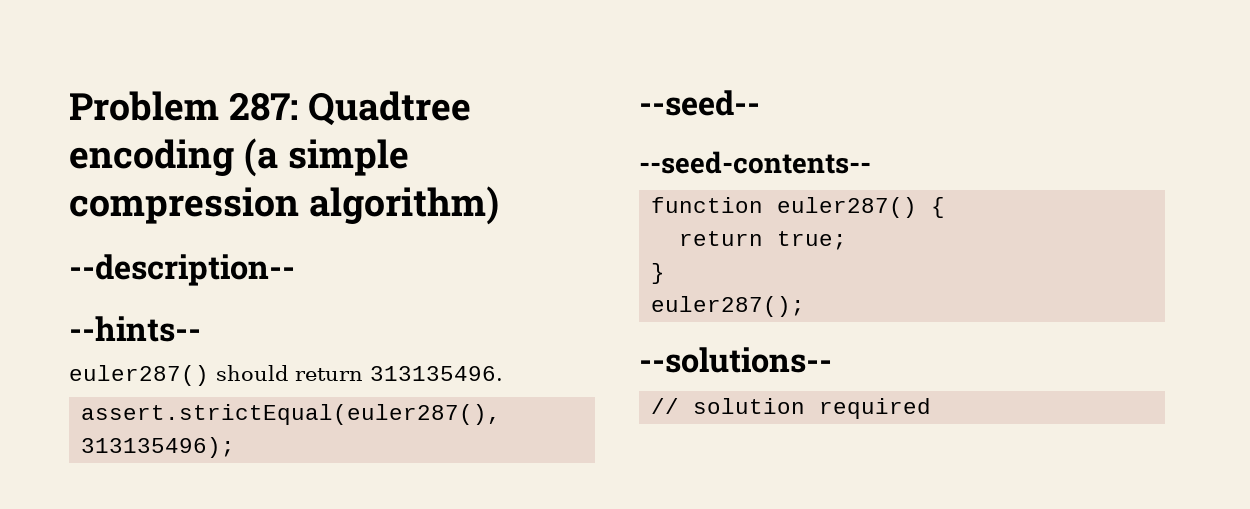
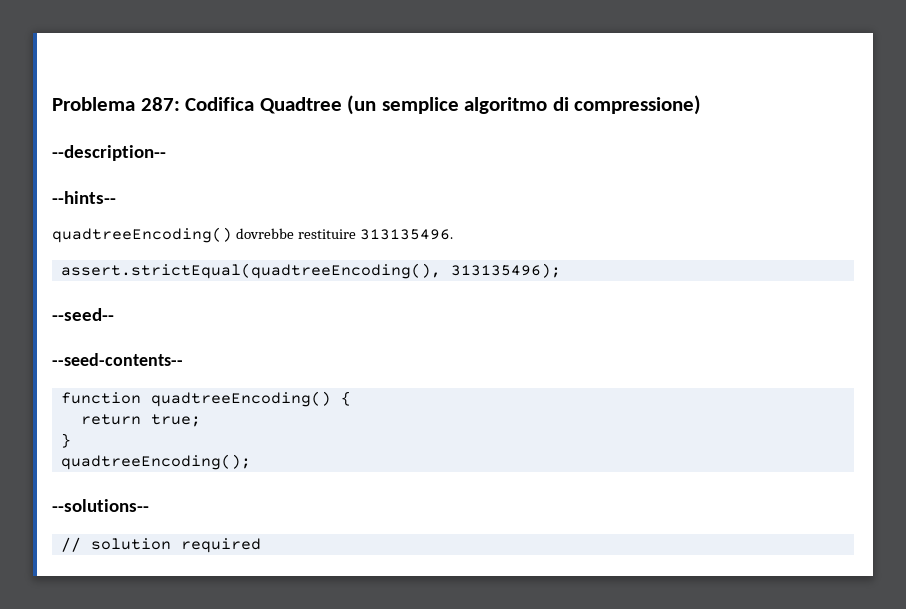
- Problem 287: Quadtree encoding (a simple compression algorithm)
+ Problema 287: Codifica Quadtree (un semplice algoritmo di compressione)
- euler287() should return 313135496.
+ quadtreeEncoding() dovrebbe restituire 313135496.
- assert.strictEqual(euler287(), 313135496);
+ assert.strictEqual(quadtreeEncoding(), 313135496);
- function euler287() {
+ function quadtreeEncoding() {
- euler287();
+ quadtreeEncoding();

